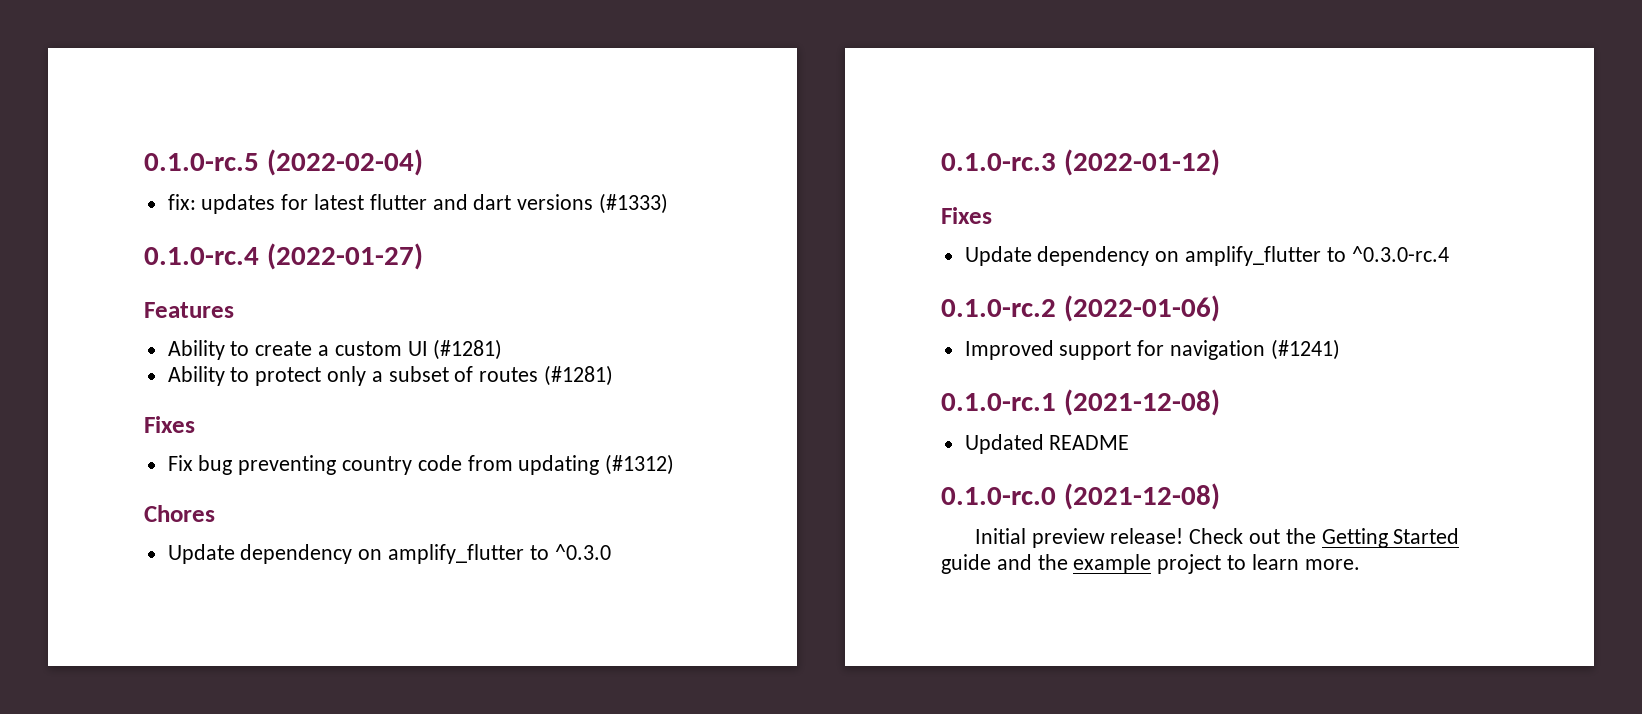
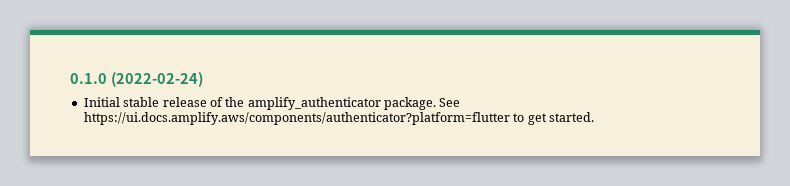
- 0.1.0-rc.5 (2022-02-04)
- fix: updates for latest flutter and dart versions (#1333)
- 0.1.0-rc.4 (2022-01-27)
- Features
- Ability to create a custom UI (#1281)
- Ability to protect only a subset of routes (#1281)
- Fixes
- Fix bug preventing country code from updating (#1312)
- Chores
- Update dependency on amplify_flutter to ^0.3.0
- 0.1.0-rc.3 (2022-01-12)
- Fixes
- Update dependency on amplify_flutter to ^0.3.0-rc.4
- 0.1.0-rc.2 (2022-01-06)
- Improved support for navigation (#1241)
- 0.1.0-rc.1 (2021-12-08)
- Updated README
- 0.1.0-rc.0 (2021-12-08)
- Initial preview release! Check out the Getting Started guide and the example project to learn more.
+ 0.1.0 (2022-02-24)
+ Initial stable release of the amplify_authenticator package. See https://ui.docs.amplify.aws/components/authenticator?platform=flutter to get started.

